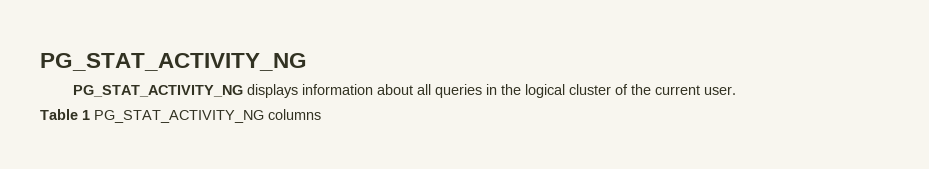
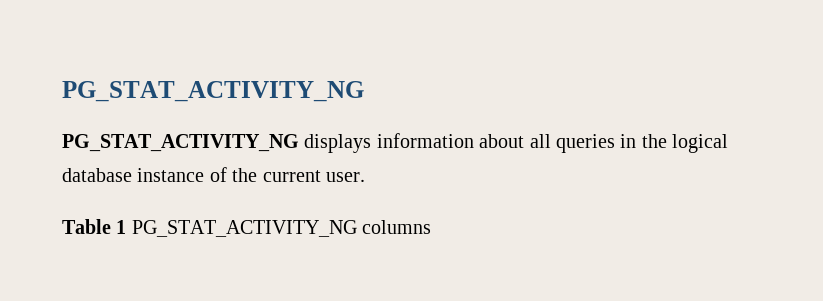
- PG_STAT_ACTIVITY_NG displays information about all queries in the logical cluster of the current user.
+ PG_STAT_ACTIVITY_NG displays information about all queries in the logical database instance of the current user.

